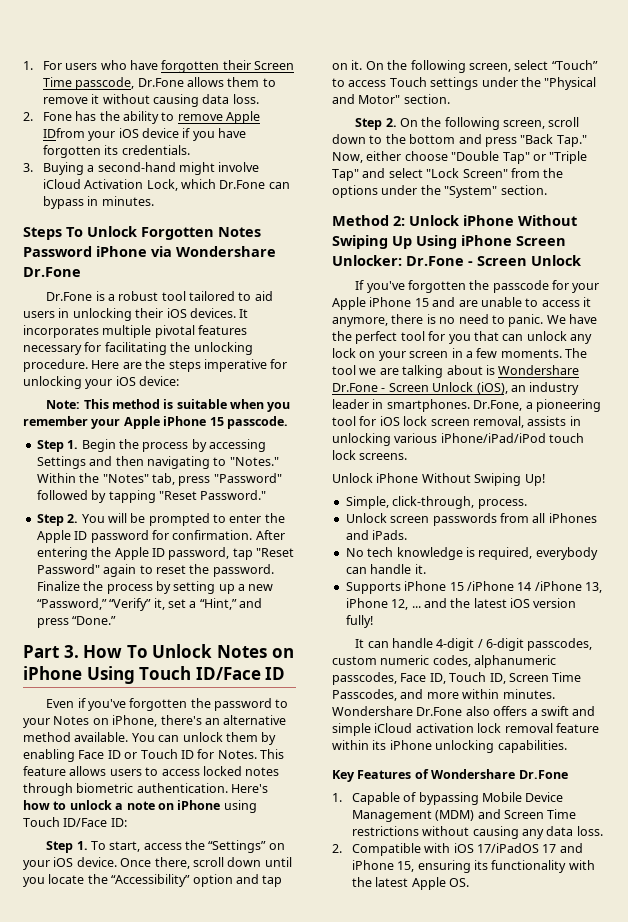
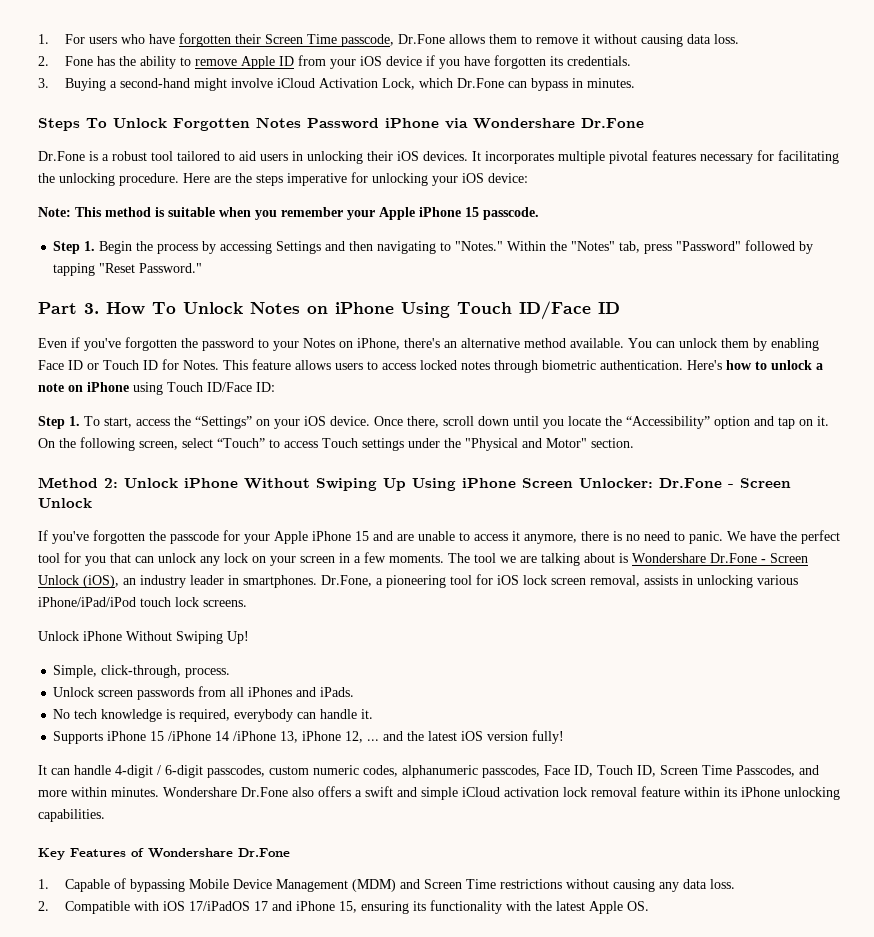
- 2. Fone has the ability to remove Apple IDfrom your iOS device if you have forgotten its credentials.
+ 2. Fone has the ability to remove Apple ID from your iOS device if you have forgotten its credentials.
- Step 2. You will be prompted to enter the Apple ID password for confirmation. After entering the Apple ID password, tap "Reset Password" again to reset the password. Finalize the process by setting up a new “Password,” “Verify” it, set a “Hint,” and press “Done.”
- Step 2. On the following screen, scroll down to the bottom and press "Back Tap." Now, either choose "Double Tap" or "Triple Tap" and select "Lock Screen" from the options under the "System" section.

